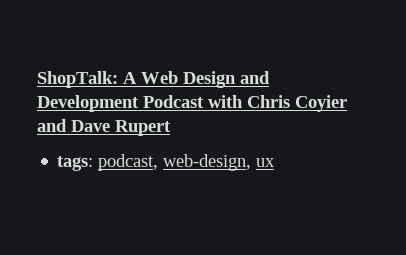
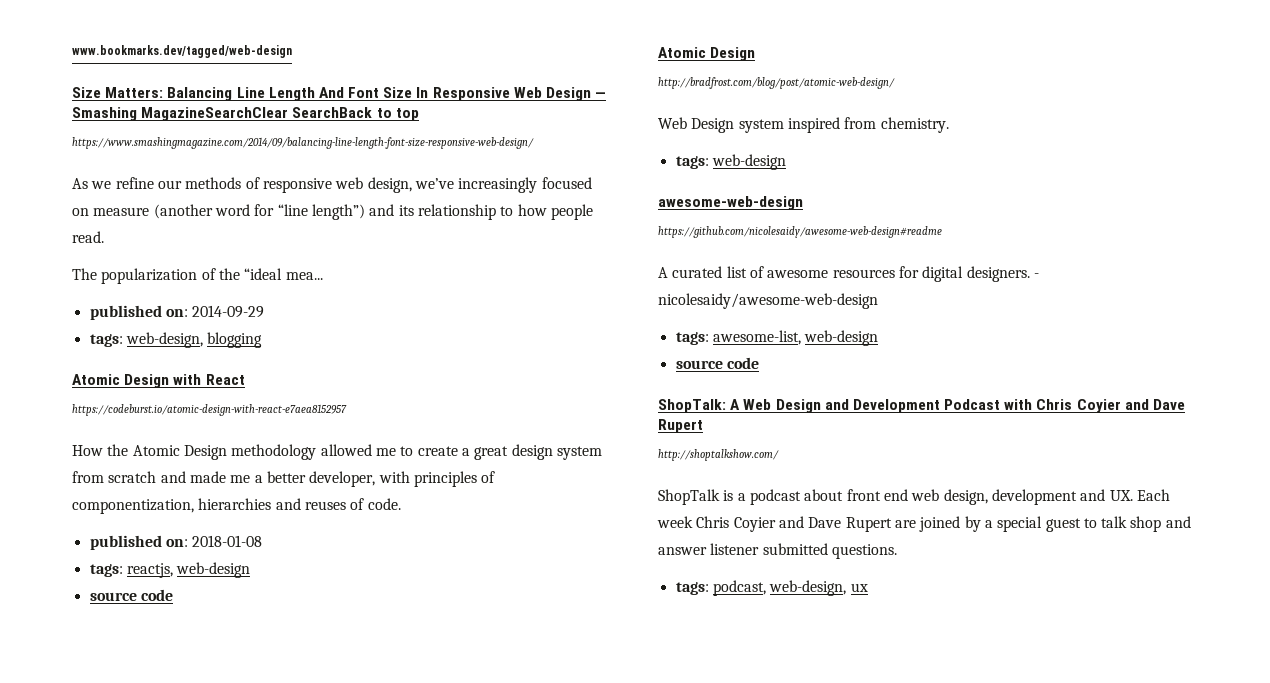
+ www.bookmarks.dev/tagged/web-design
+ Size Matters: Balancing Line Length And Font Size In Responsive Web Design — Smashing MagazineSearchClear SearchBack to top
+ https://www.smashingmagazine.com/2014/09/balancing-line-length-font-size-responsive-web-design/
+ As we refine our methods of responsive web design, we’ve increasingly focused on measure (another word for “line length”) and its relationship to how people read.
+ The popularization of the “ideal mea...
+ published on: 2014-09-29
+ tags: web-design, blogging
+ Atomic Design with React
+ https://codeburst.io/atomic-design-with-react-e7aea8152957
+ How the Atomic Design methodology allowed me to create a great design system from scratch and made me a better developer, with principles of componentization, hierarchies and reuses of code.
+ published on: 2018-01-08
+ tags: reactjs, web-design
+ source code
+ Atomic Design
+ http://bradfrost.com/blog/post/atomic-web-design/
+ Web Design system inspired from chemistry.
+ tags: web-design
+ awesome-web-design
+ https://github.com/nicolesaidy/awesome-web-design#readme
+ A curated list of awesome resources for digital designers. - nicolesaidy/awesome-web-design
+ tags: awesome-list, web-design
+ source code
+ http://shoptalkshow.com/
+ ShopTalk is a podcast about front end web design, development and UX. Each week Chris Coyier and Dave Rupert are joined by a special guest to talk shop and answer listener submitted questions.

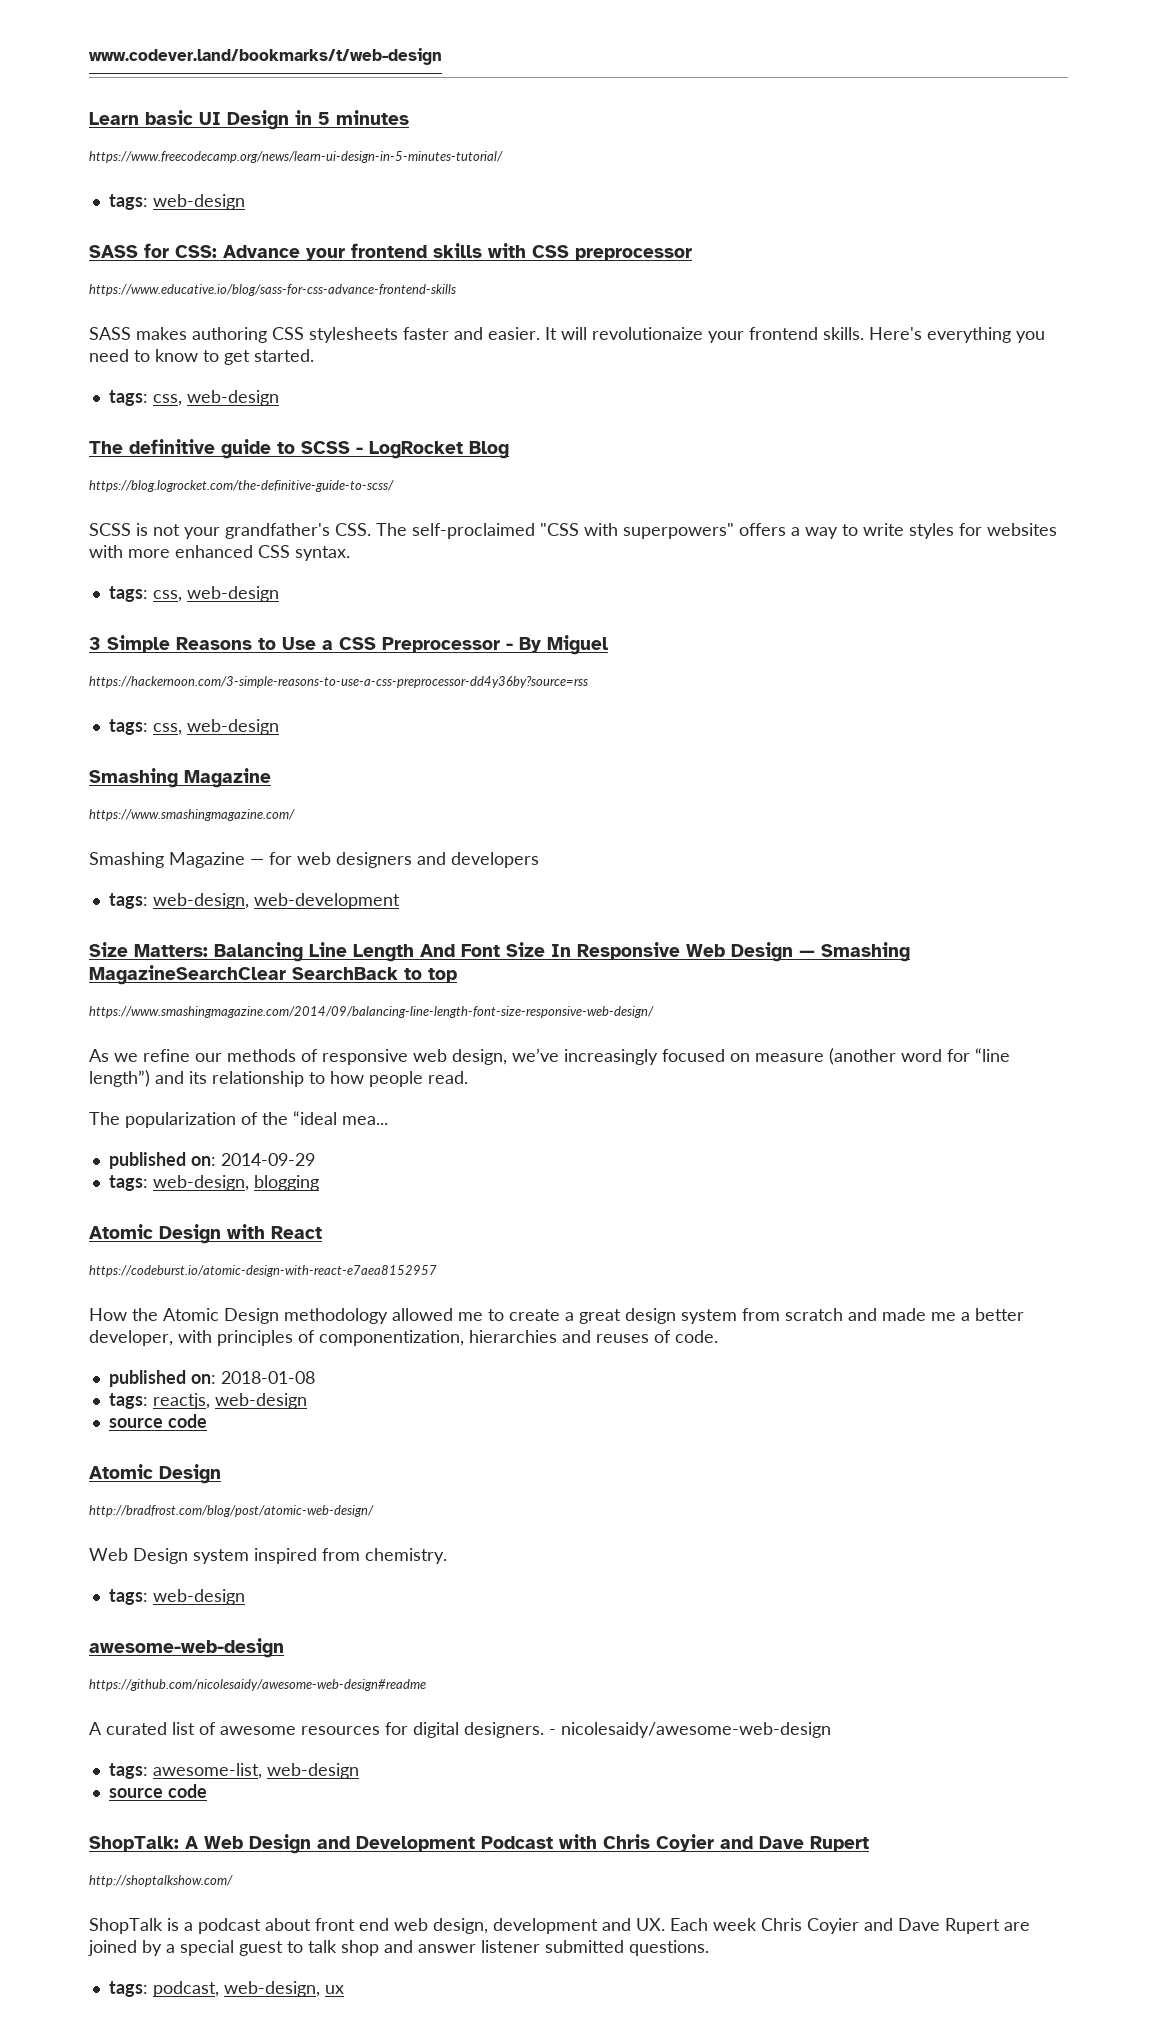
- www.bookmarks.dev/tagged/web-design
+ www.codever.land/bookmarks/t/web-design
+ Learn basic UI Design in 5 minutes
+ https://www.freecodecamp.org/news/learn-ui-design-in-5-minutes-tutorial/
+ tags: web-design
+ SASS for CSS: Advance your frontend skills with CSS preprocessor
+ https://www.educative.io/blog/sass-for-css-advance-frontend-skills
+ SASS makes authoring CSS stylesheets faster and easier. It will revolutionaize your frontend skills. Here's everything you need to know to get started.
+ tags: css, web-design
+ The definitive guide to SCSS - LogRocket Blog
+ https://blog.logrocket.com/the-definitive-guide-to-scss/
+ SCSS is not your grandfather's CSS. The self-proclaimed "CSS with superpowers" offers a way to write styles for websites with more enhanced CSS syntax.
+ tags: css, web-design
+ 3 Simple Reasons to Use a CSS Preprocessor - By Miguel
+ https://hackernoon.com/3-simple-reasons-to-use-a-css-preprocessor-dd4y36by?source=rss
+ tags: css, web-design
+ Smashing Magazine
+ https://www.smashingmagazine.com/
+ Smashing Magazine — for web designers and developers
+ tags: web-design, web-development

